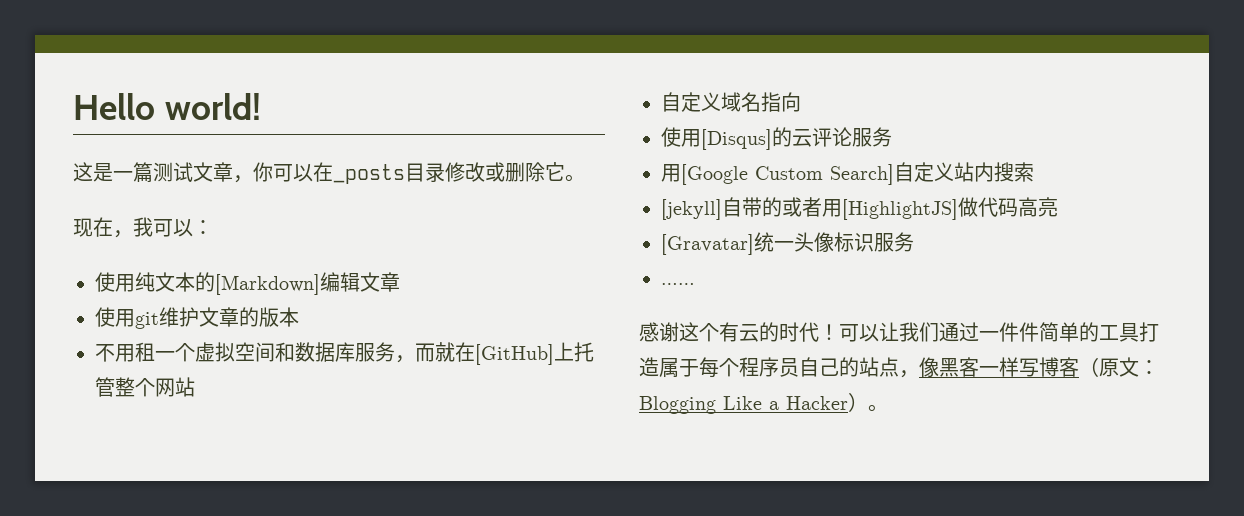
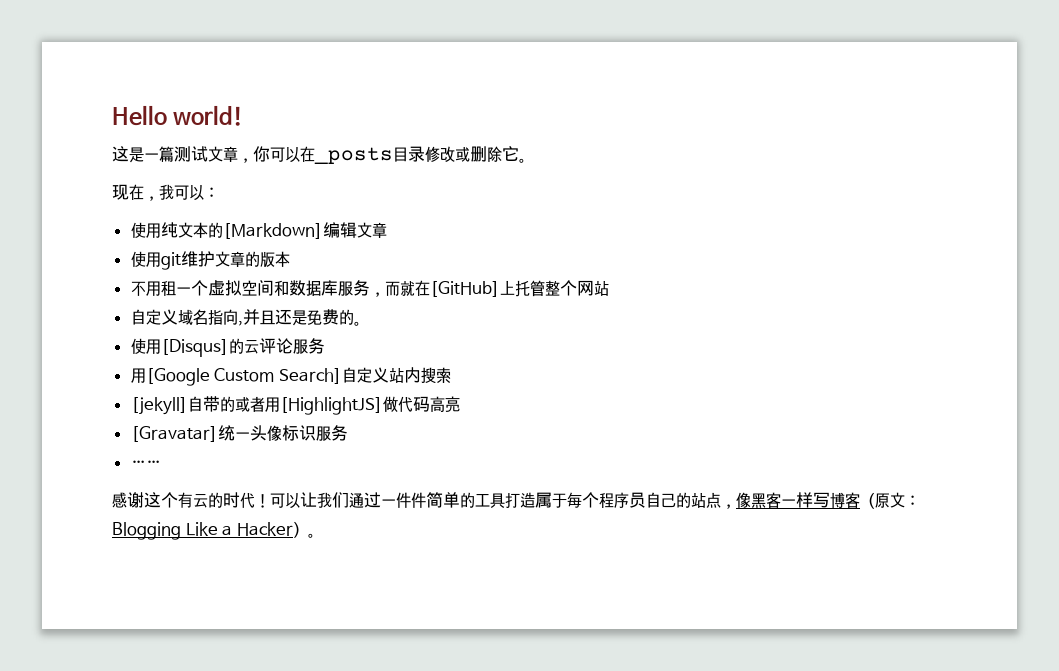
- 自定义域名指向
+ 自定义域名指向,并且还是免费的。

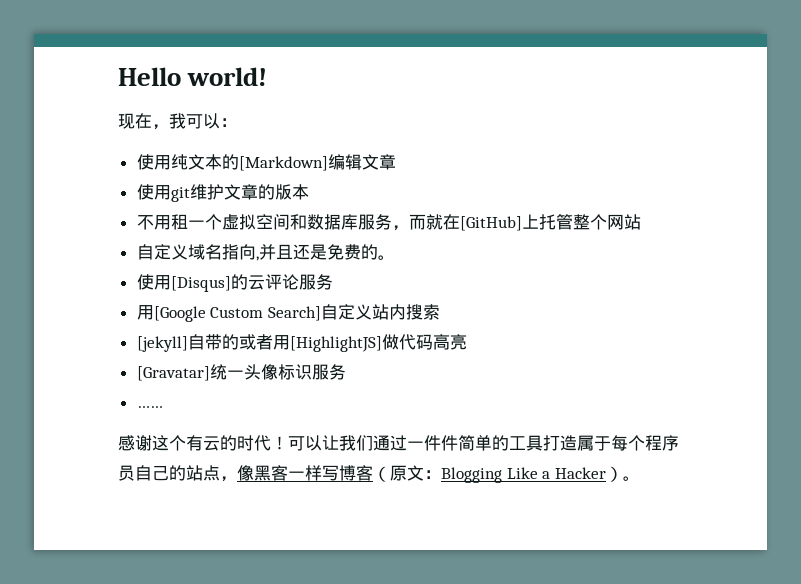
- 这是一篇测试文章，你可以在_posts目录修改或删除它。

